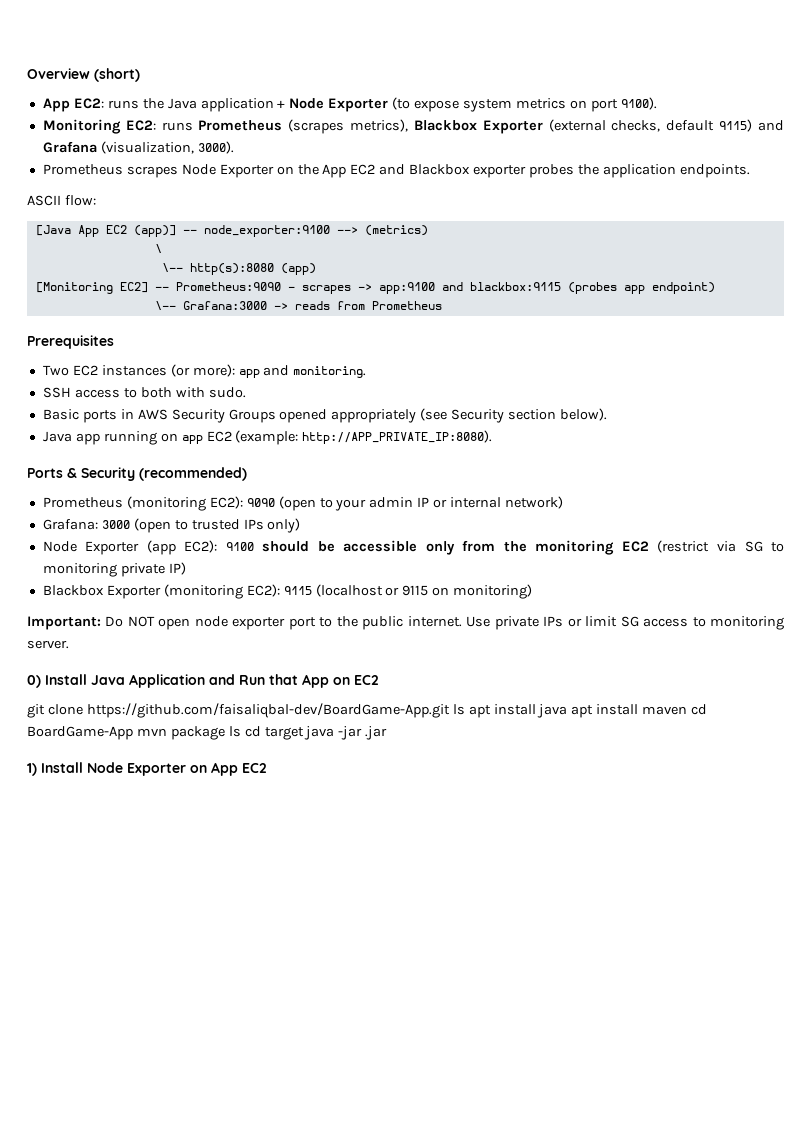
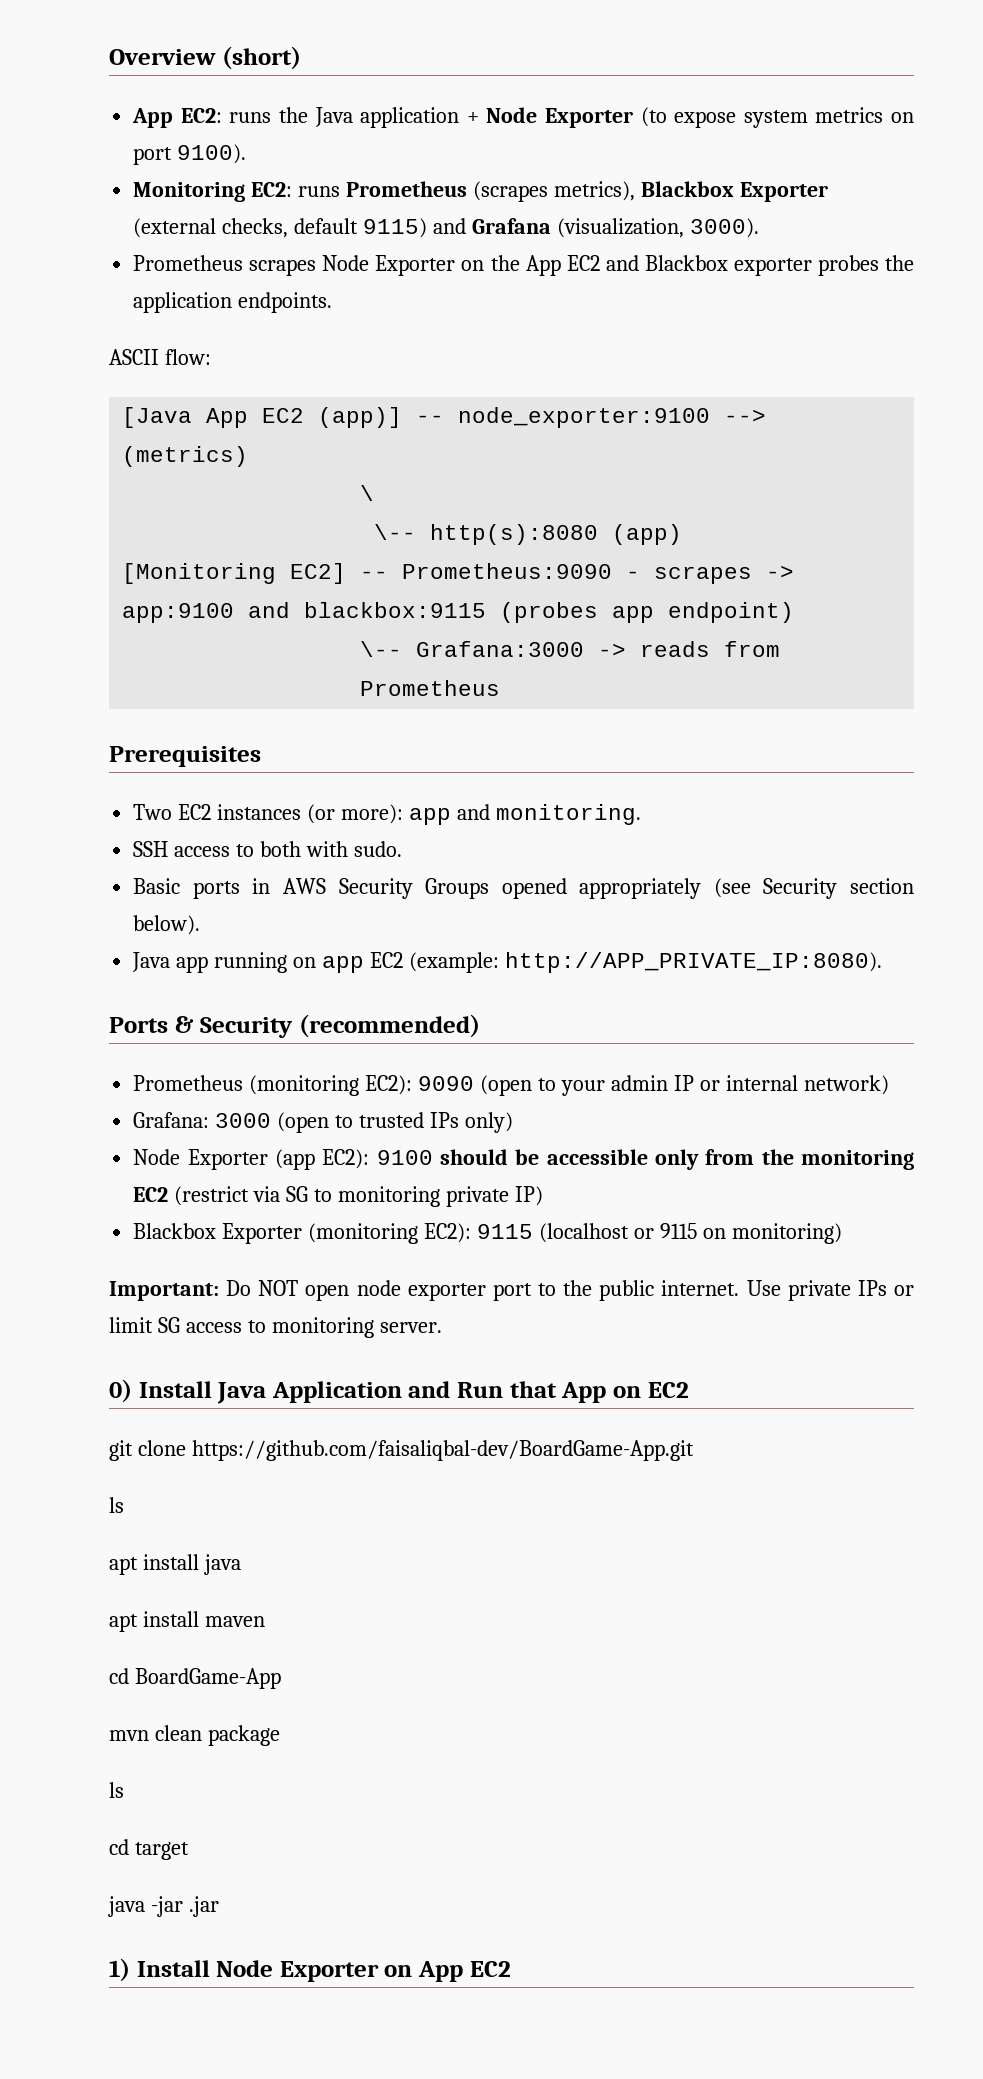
- git clone https://github.com/faisaliqbal-dev/BoardGame-App.git ls apt install java apt install maven cd BoardGame-App mvn package ls cd target java -jar .jar
+ git clone https://github.com/faisaliqbal-dev/BoardGame-App.git
+ ls
+ apt install java
+ apt install maven
+ cd BoardGame-App
+ mvn clean package
+ ls
+ cd target
+ java -jar .jar

